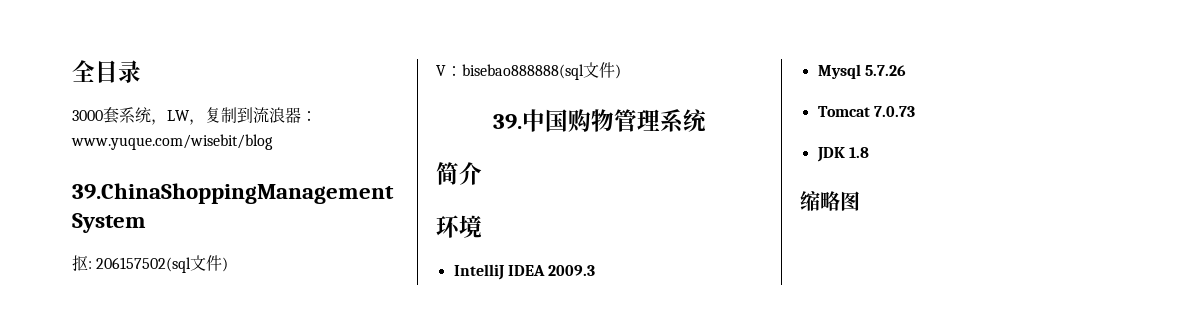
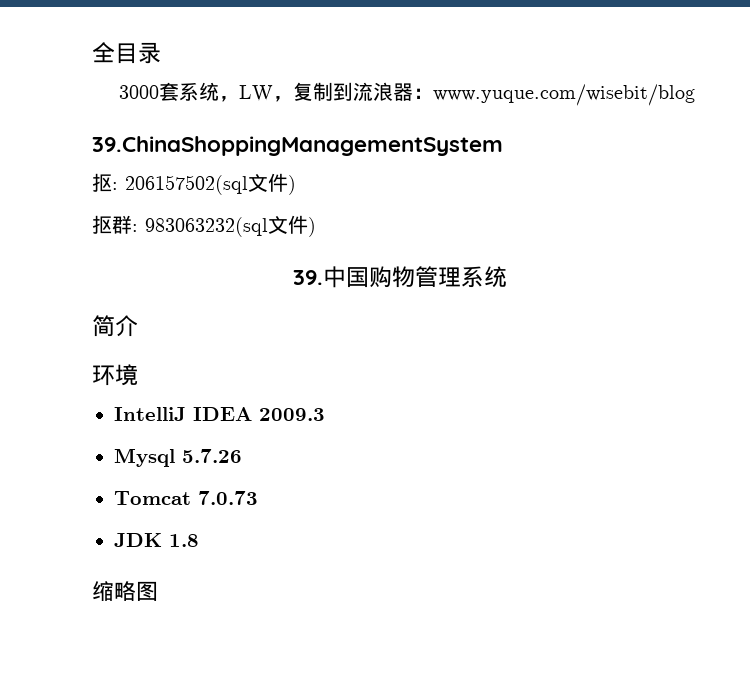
- V：bisebao888888(sql文件)
+ 抠群: 983063232(sql文件)

